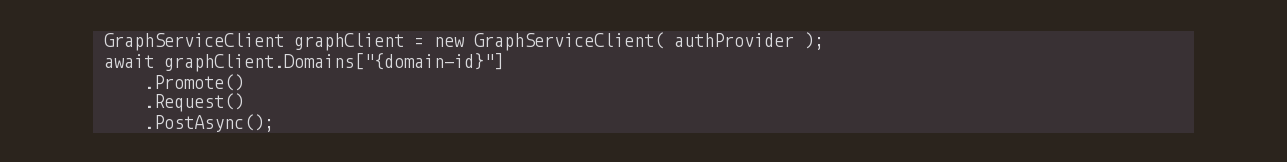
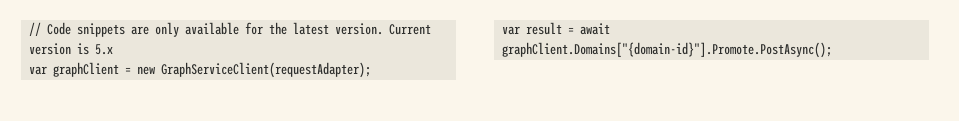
- GraphServiceClient graphClient = new GraphServiceClient( authProvider );
- await graphClient.Domains["{domain-id}"]
- .Promote()
- .Request()
- .PostAsync();
+ // Code snippets are only available for the latest version. Current version is 5.x
+ var graphClient = new GraphServiceClient(requestAdapter);
+ var result = await graphClient.Domains["{domain-id}"].Promote.PostAsync();

